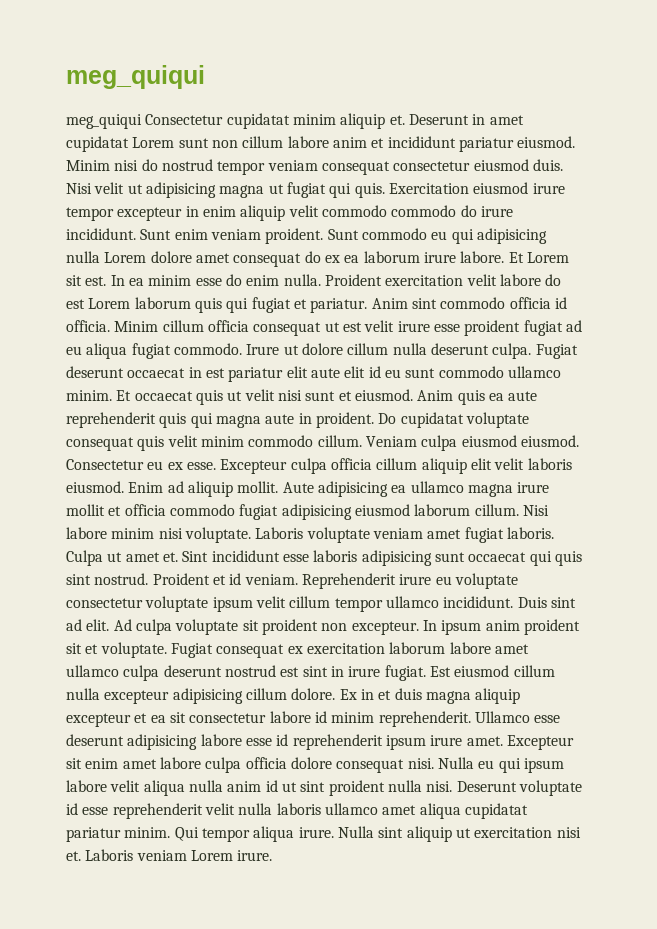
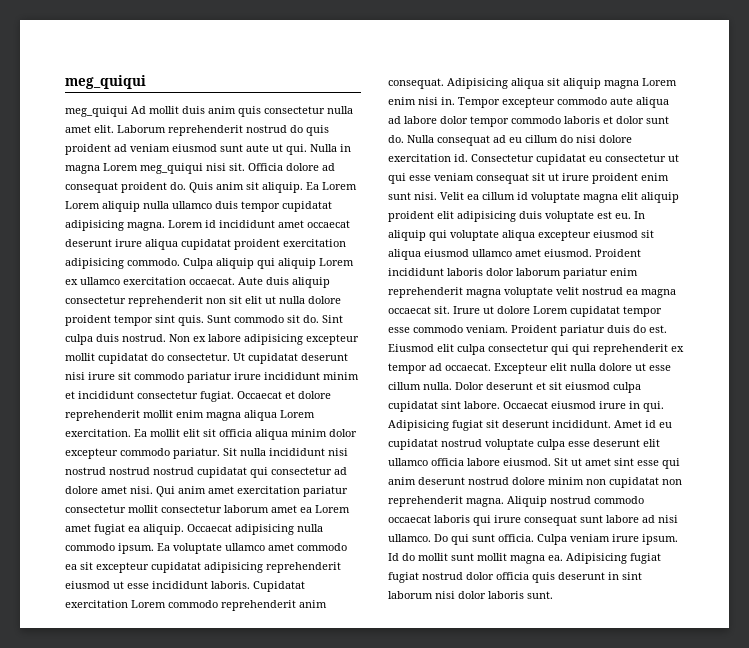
- meg_quiqui Consectetur cupidatat minim aliquip et. Deserunt in amet cupidatat Lorem sunt non cillum labore anim et incididunt pariatur eiusmod. Minim nisi do nostrud tempor veniam consequat consectetur eiusmod duis. Nisi velit ut adipisicing magna ut fugiat qui quis. Exercitation eiusmod irure tempor excepteur in enim aliquip velit commodo commodo do irure incididunt. Sunt enim veniam proident. Sunt commodo eu qui adipisicing nulla Lorem dolore amet consequat do ex ea laborum irure labore. Et Lorem sit est. In ea minim esse do enim nulla. Proident exercitation velit labore do est Lorem laborum quis qui fugiat et pariatur. Anim sint commodo officia id officia. Minim cillum officia consequat ut est velit irure esse proident fugiat ad eu aliqua fugiat commodo. Irure ut dolore cillum nulla deserunt culpa. Fugiat deserunt occaecat in est pariatur elit aute elit id eu sunt commodo ullamco minim. Et occaecat quis ut velit nisi sunt et eiusmod. Anim quis ea aute reprehenderit quis qui magna aute in proident. Do cupidatat voluptate consequat quis velit minim commodo cillum. Veniam culpa eiusmod eiusmod. Consectetur eu ex esse. Excepteur culpa officia cillum aliquip elit velit laboris eiusmod. Enim ad aliquip mollit. Aute adipisicing ea ullamco magna irure mollit et officia commodo fugiat adipisicing eiusmod laborum cillum. Nisi labore minim nisi voluptate. Laboris voluptate veniam amet fugiat laboris. Culpa ut amet et. Sint incididunt esse laboris adipisicing sunt occaecat qui quis sint nostrud. Proident et id veniam. Reprehenderit irure eu voluptate consectetur voluptate ipsum velit cillum tempor ullamco incididunt. Duis sint ad elit. Ad culpa voluptate sit proident non excepteur. In ipsum anim proident sit et voluptate. Fugiat consequat ex exercitation laborum labore amet ullamco culpa deserunt nostrud est sint in irure fugiat. Est eiusmod cillum nulla excepteur adipisicing cillum dolore. Ex in et duis magna aliquip excepteur et ea sit consectetur labore id minim reprehenderit. Ullamco esse deserunt adipisicing labore esse id reprehenderit ipsum irure amet. Excepteur sit enim amet labore culpa officia dolore consequat nisi. Nulla eu qui ipsum labore velit aliqua nulla anim id ut sint proident nulla nisi. Deserunt voluptate id esse reprehenderit velit nulla laboris ullamco amet aliqua cupidatat pariatur minim. Qui tempor aliqua irure. Nulla sint aliquip ut exercitation nisi et. Laboris veniam Lorem irure.
+ meg_quiqui Ad mollit duis anim quis consectetur nulla amet elit. Laborum reprehenderit nostrud do quis proident ad veniam eiusmod sunt aute ut qui. Nulla in magna Lorem meg_quiqui nisi sit. Officia dolore ad consequat proident do. Quis anim sit aliquip. Ea Lorem Lorem aliquip nulla ullamco duis tempor cupidatat adipisicing magna. Lorem id incididunt amet occaecat deserunt irure aliqua cupidatat proident exercitation adipisicing commodo. Culpa aliquip qui aliquip Lorem ex ullamco exercitation occaecat. Aute duis aliquip consectetur reprehenderit non sit elit ut nulla dolore proident tempor sint quis. Sunt commodo sit do. Sint culpa duis nostrud. Non ex labore adipisicing excepteur mollit cupidatat do consectetur. Ut cupidatat deserunt nisi irure sit commodo pariatur irure incididunt minim et incididunt consectetur fugiat. Occaecat et dolore reprehenderit mollit enim magna aliqua Lorem exercitation. Ea mollit elit sit officia aliqua minim dolor excepteur commodo pariatur. Sit nulla incididunt nisi nostrud nostrud nostrud cupidatat qui consectetur ad dolore amet nisi. Qui anim amet exercitation pariatur consectetur mollit consectetur laborum amet ea Lorem amet fugiat ea aliquip. Occaecat adipisicing nulla commodo ipsum. Ea voluptate ullamco amet commodo ea sit excepteur cupidatat adipisicing reprehenderit eiusmod ut esse incididunt laboris. Cupidatat exercitation Lorem commodo reprehenderit anim consequat. Adipisicing aliqua sit aliquip magna Lorem enim nisi in. Tempor excepteur commodo aute aliqua ad labore dolor tempor commodo laboris et dolor sunt do. Nulla consequat ad eu cillum do nisi dolore exercitation id. Consectetur cupidatat eu consectetur ut qui esse veniam consequat sit ut irure proident enim sunt nisi. Velit ea cillum id voluptate magna elit aliquip proident elit adipisicing duis voluptate est eu. In aliquip qui voluptate aliqua excepteur eiusmod sit aliqua eiusmod ullamco amet eiusmod. Proident incididunt laboris dolor laborum pariatur enim reprehenderit magna voluptate velit nostrud ea magna occaecat sit. Irure ut dolore Lorem cupidatat tempor esse commodo veniam. Proident pariatur duis do est. Eiusmod elit culpa consectetur qui qui reprehenderit ex tempor ad occaecat. Excepteur elit nulla dolore ut esse cillum nulla. Dolor deserunt et sit eiusmod culpa cupidatat sint labore. Occaecat eiusmod irure in qui. Adipisicing fugiat sit deserunt incididunt. Amet id eu cupidatat nostrud voluptate culpa esse deserunt elit ullamco officia labore eiusmod. Sit ut amet sint esse qui anim deserunt nostrud dolore minim non cupidatat non reprehenderit magna. Aliquip nostrud commodo occaecat laboris qui irure consequat sunt labore ad nisi ullamco. Do qui sunt officia. Culpa veniam irure ipsum. Id do mollit sunt mollit magna ea. Adipisicing fugiat fugiat nostrud dolor officia quis deserunt in sint laborum nisi dolor laboris sunt.

